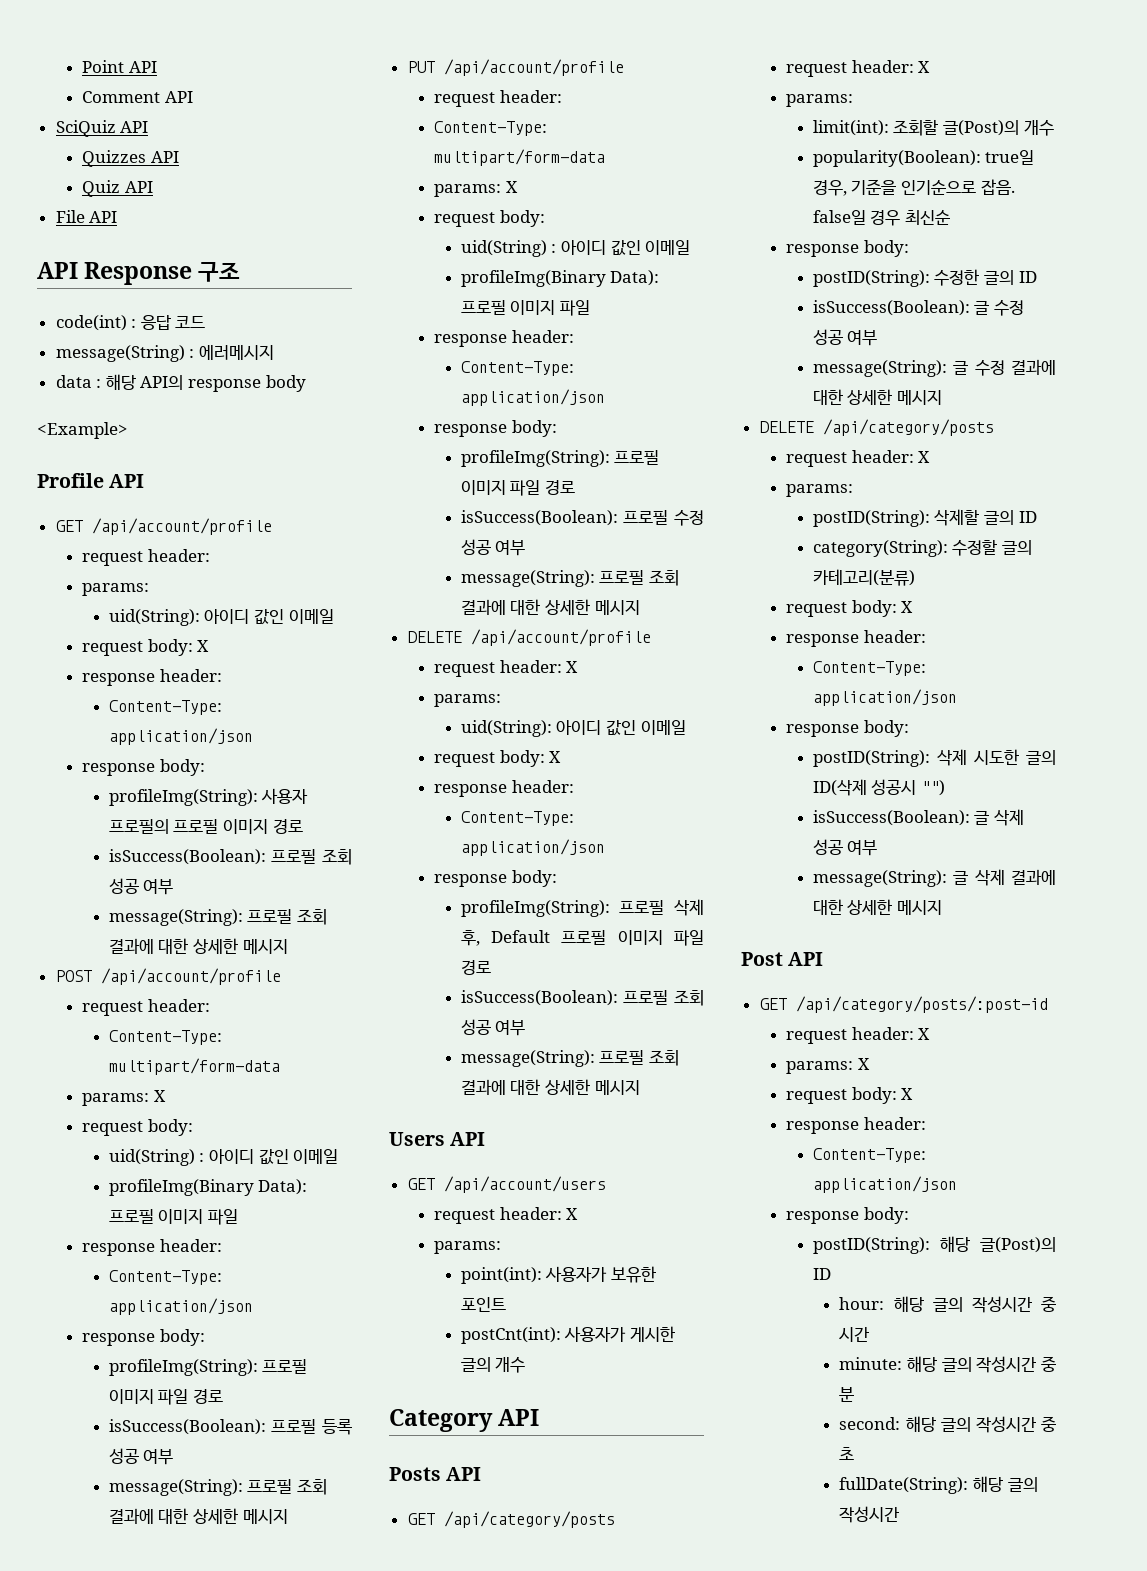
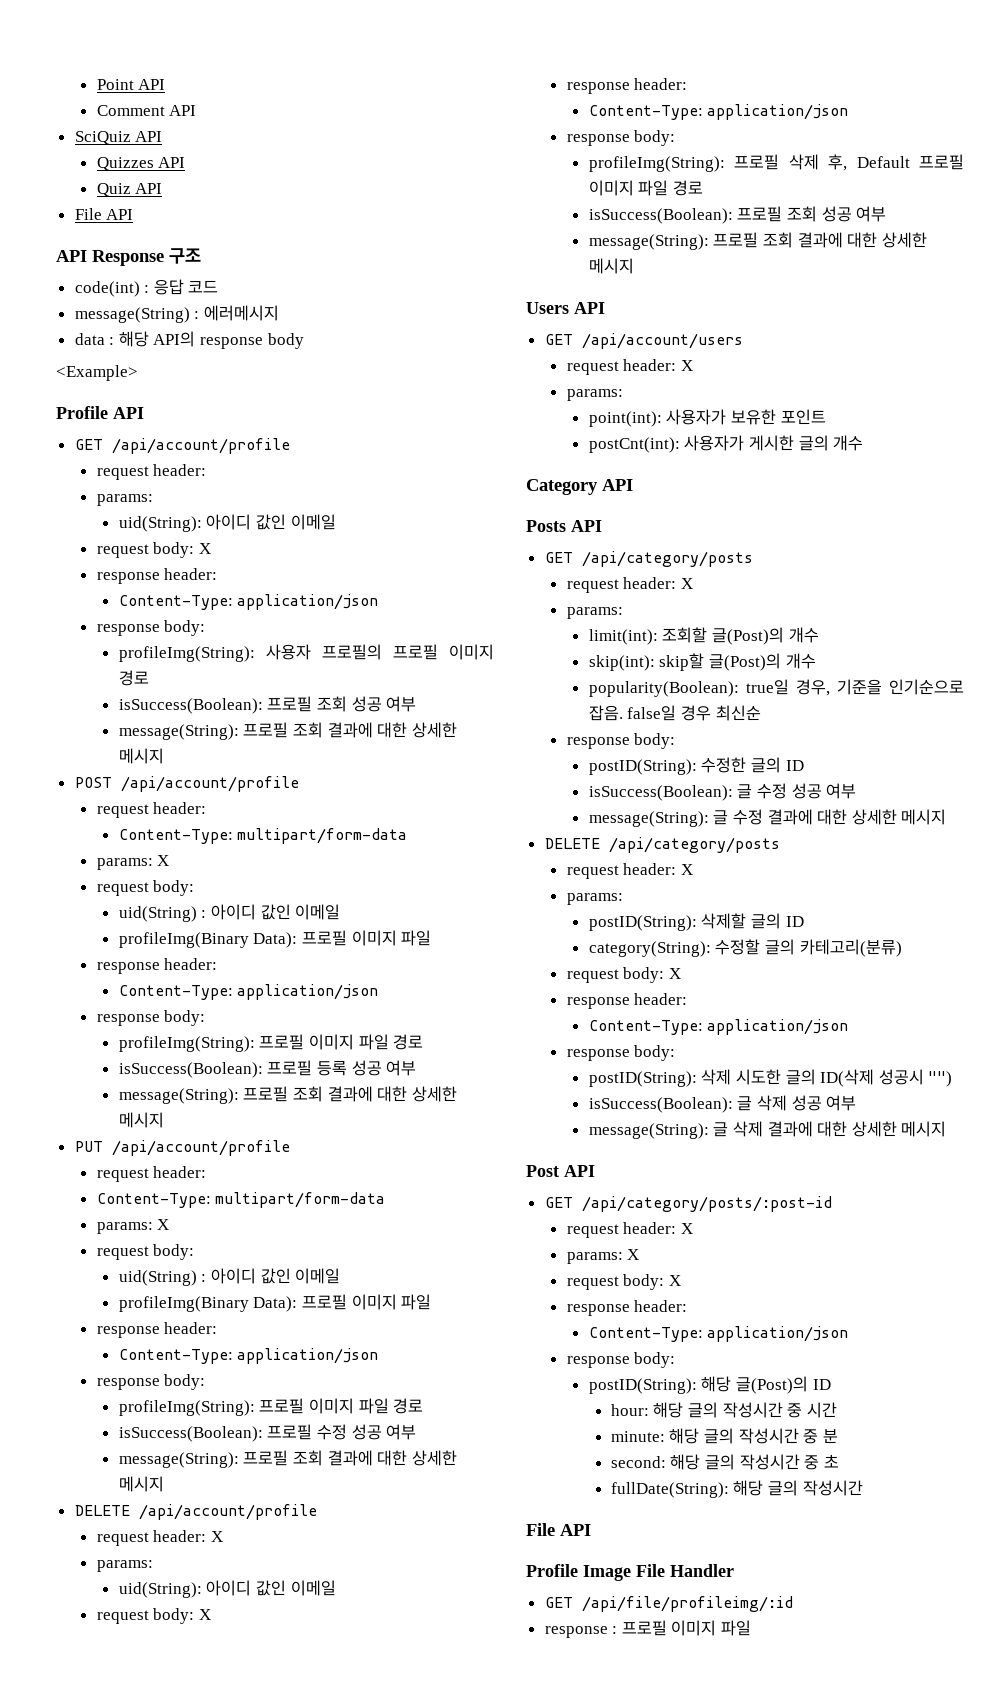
+ skip(int): skip할 글(Post)의 개수
  fullDate(String): 해당 글의 작성시간
+ File API
+ Profile Image File Handler
+ GET /api/file/profileimg/:id
+ response : 프로필 이미지 파일

